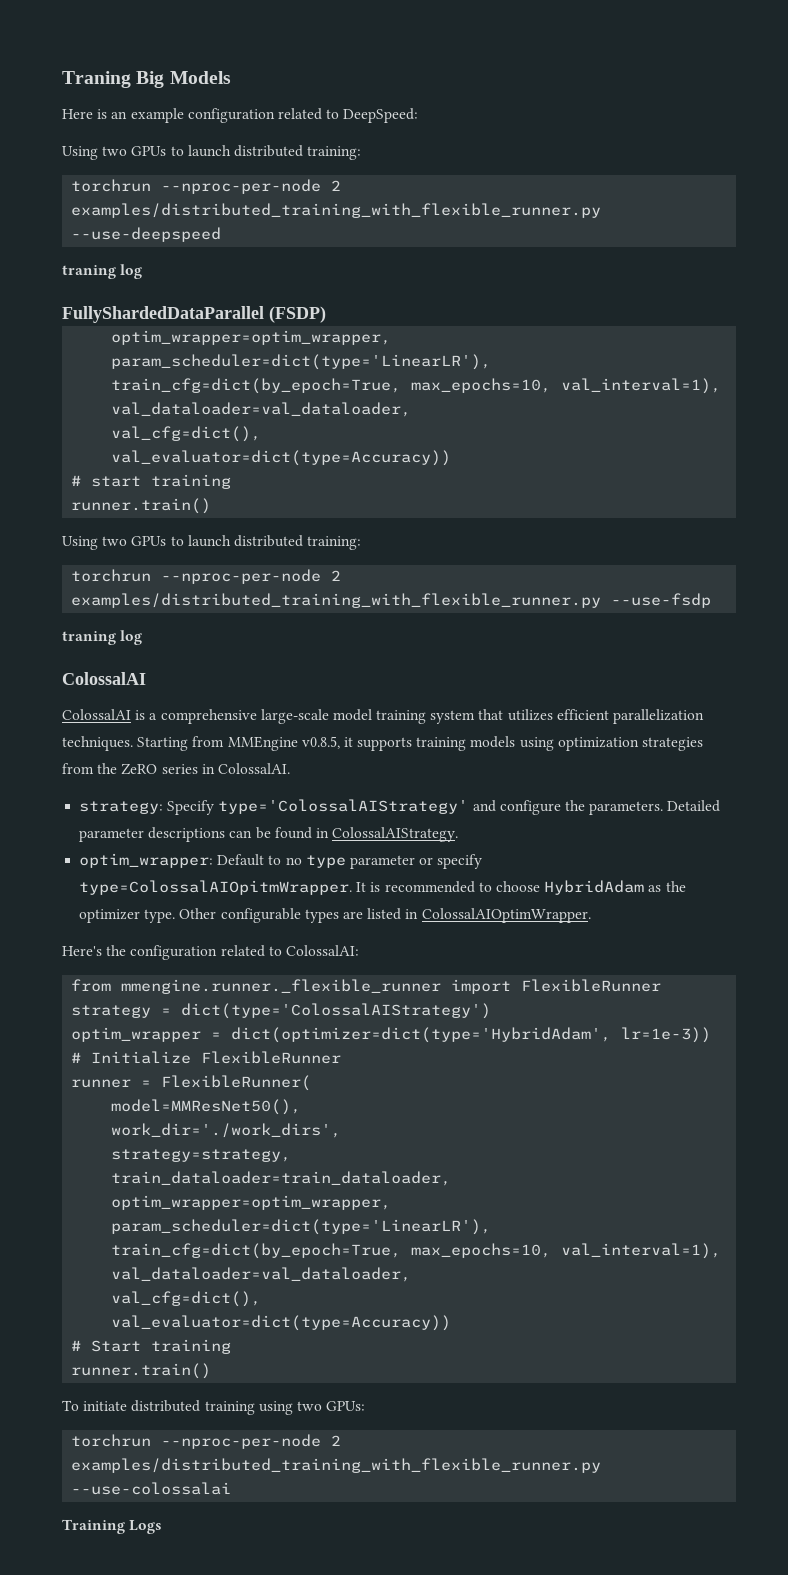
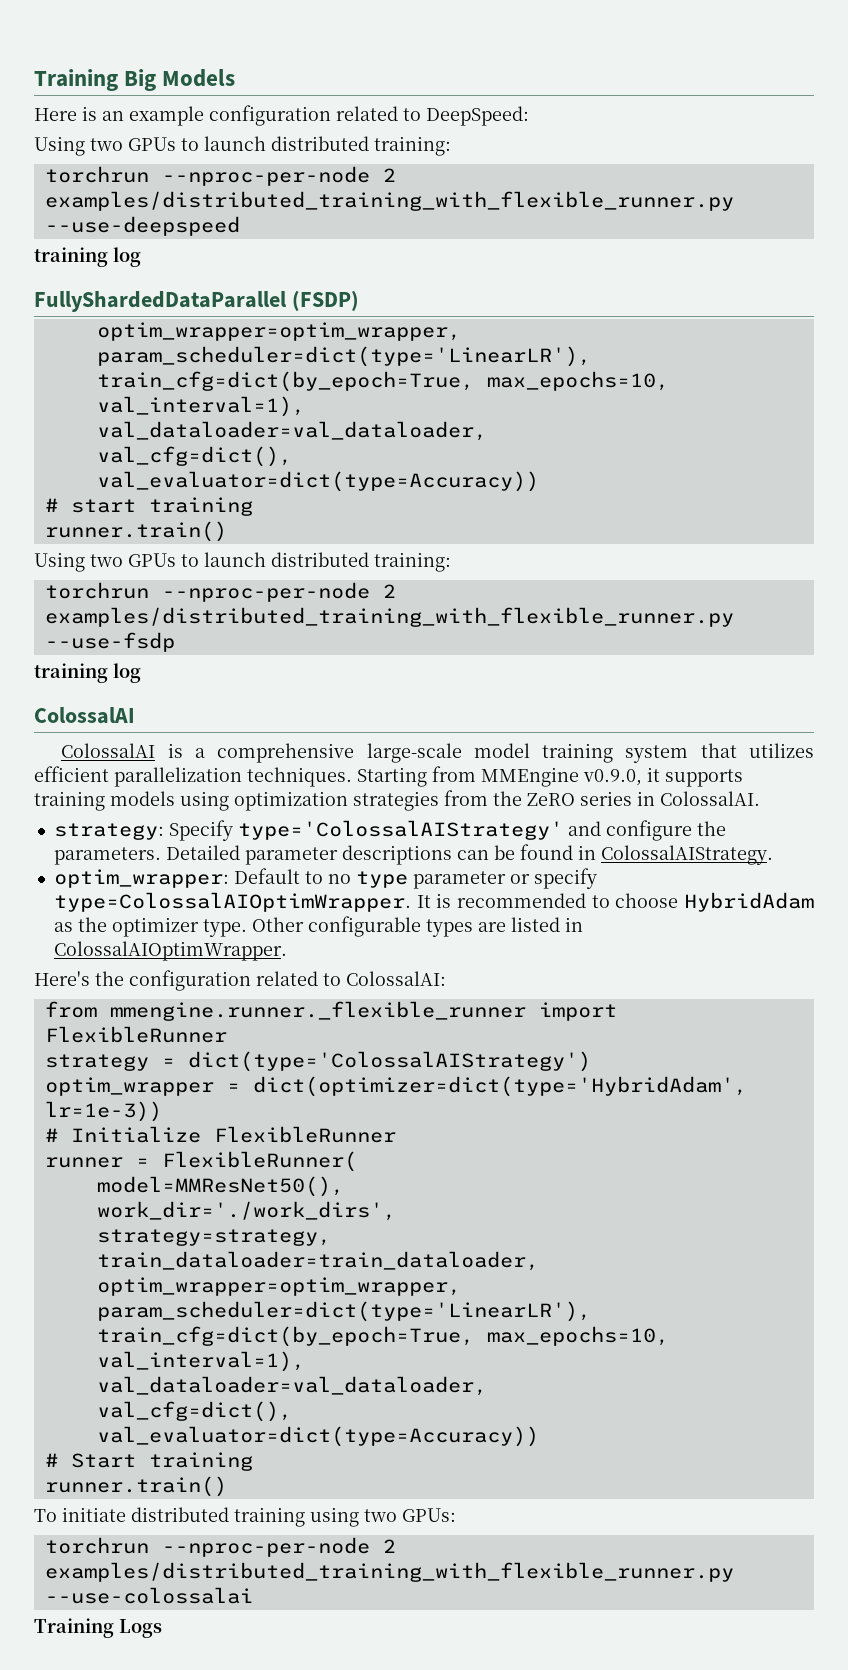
- Traning Big Models
+ Training Big Models
  torchrun --nproc-per-node 2 examples/distributed_training_with_flexible_runner.py --use-deepspeed
- traning log
+ training log
  torchrun --nproc-per-node 2 examples/distributed_training_with_flexible_runner.py --use-fsdp
- traning log
+ training log
- Starting from MMEngine v0.8.5, it supports training models using optimization strategies from the ZeRO series in ColossalAI.
+ Starting from MMEngine v0.9.0, it supports training models using optimization strategies from the ZeRO series in ColossalAI.
- optim_wrapper: Default to no type parameter or specify type=ColossalAIOpitmWrapper.
+ optim_wrapper: Default to no type parameter or specify type=ColossalAIOptimWrapper.

